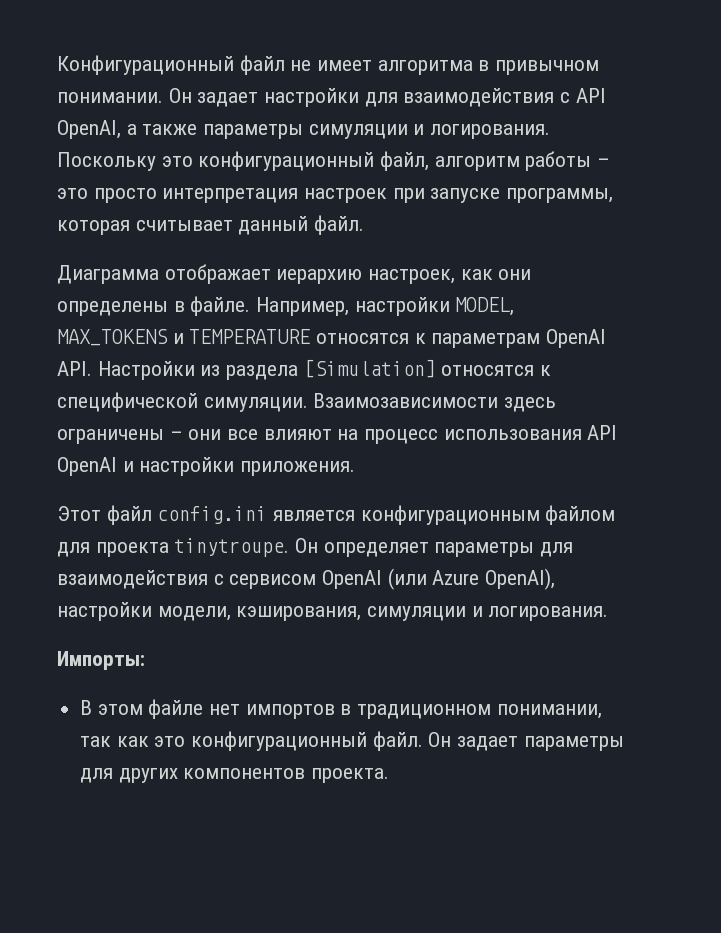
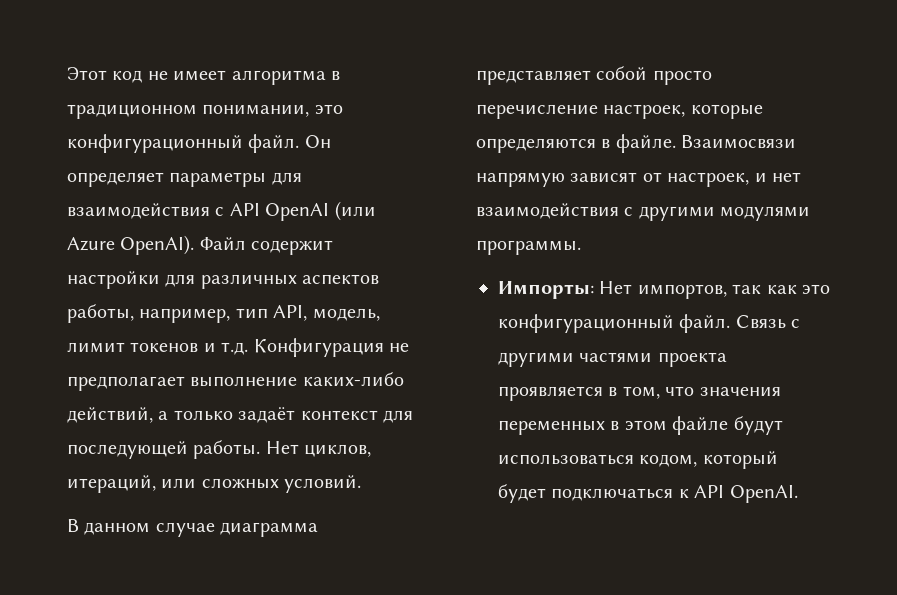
- Конфигурационный файл не имеет алгоритма в привычном понимании. Он задает настройки для взаимодействия с API OpenAI, а также параметры симуляции и логирования. Поскольку это конфигурационный файл, алгоритм работы – это просто интерпретация настроек при запуске программы, которая считывает данный файл.
- Диаграмма отображает иерархию настроек, как они определены в файле. Например, настройки MODEL, MAX_TOKENS и TEMPERATURE относятся к параметрам OpenAI API. Настройки из раздела [Simulation] относятся к специфической симуляции. Взаимозависимости здесь ограничены – они все влияют на процесс использования API OpenAI и настройки приложения.
- Этот файл config.ini является конфигурационным файлом для проекта tinytroupe.
+ Этот код не имеет алгоритма в традиционном понимании, это конфигурационный файл.
- Он определяет параметры для взаимодействия с сервисом OpenAI (или Azure OpenAI), настройки модели, кэширования, симуляции и логирования.
- Импорты:
- В этом файле нет импортов в традиционном понимании, так как это конфигурационный файл.
+ Он определяет параметры для взаимодействия с API OpenAI (или Azure OpenAI). Файл содержит настройки для различных аспектов работы, например, тип API, модель, лимит токенов и т.д. Конфигурация не предполагает выполнение каких-либо действий, а только задаёт контекст для последующей работы. Нет циклов, итераций, или сложных условий.
+ В данном случае диаграмма представляет собой просто перечисление настроек, которые определяются в файле. Взаимосвязи напрямую зависят от настроек, и нет взаимодействия с другими модулями программы.
+ Импорты: Нет импортов, так как это конфигурационный файл.
- Он задает параметры для других компонентов проекта.
+ Связь с другими частями проекта проявляется в том, что значения переменных в этом файле будут использоваться кодом, который будет подключаться к API OpenAI.

